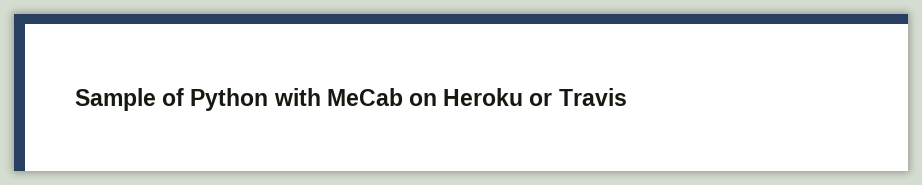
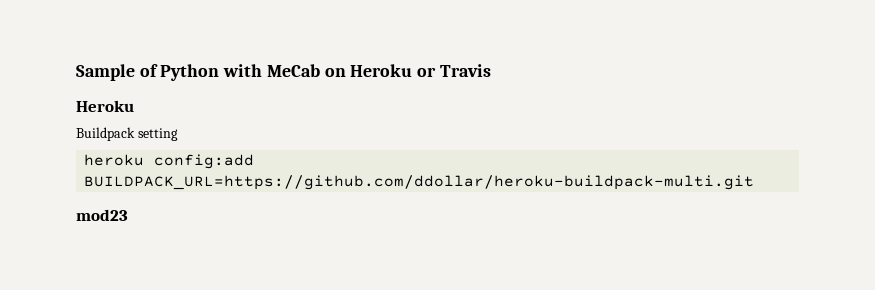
  Sample of Python with MeCab on Heroku or Travis
+ Heroku
+ Buildpack setting
+ heroku config:add BUILDPACK_URL=https://github.com/ddollar/heroku-buildpack-multi.git
+ mod23

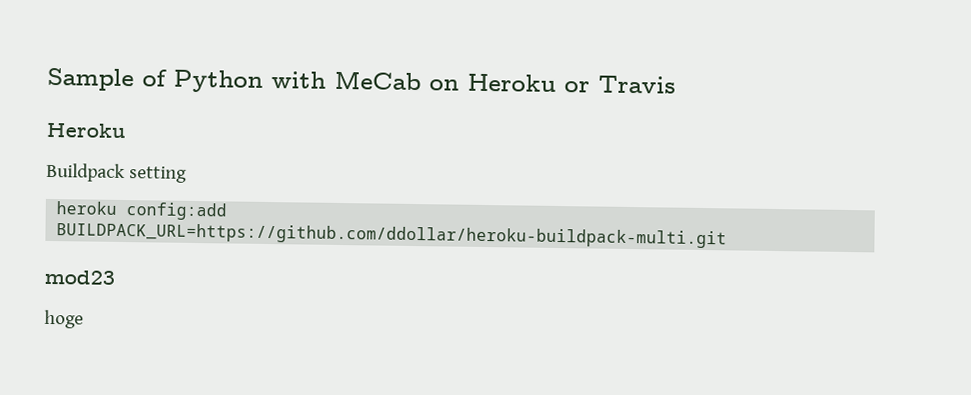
+ hoge

